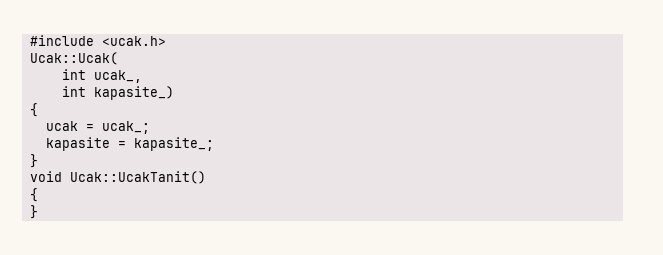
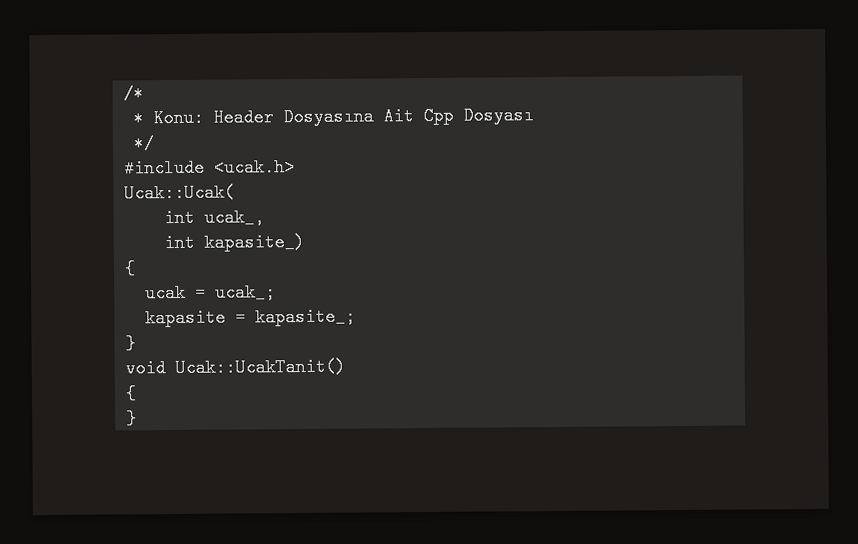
+ /*
+ * Konu: Header Dosyasına Ait Cpp Dosyası
+ */

